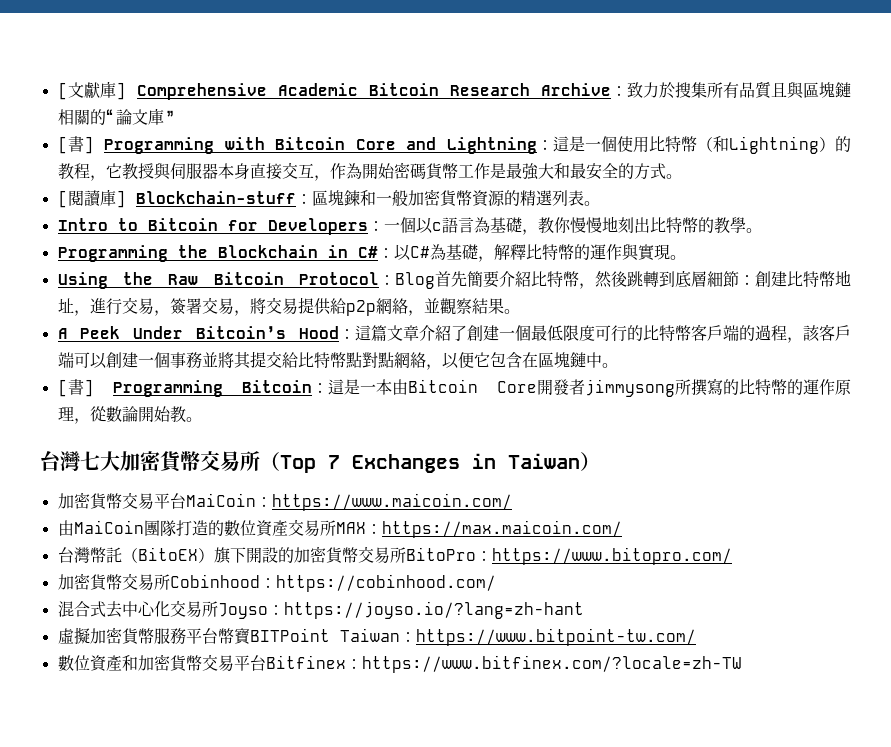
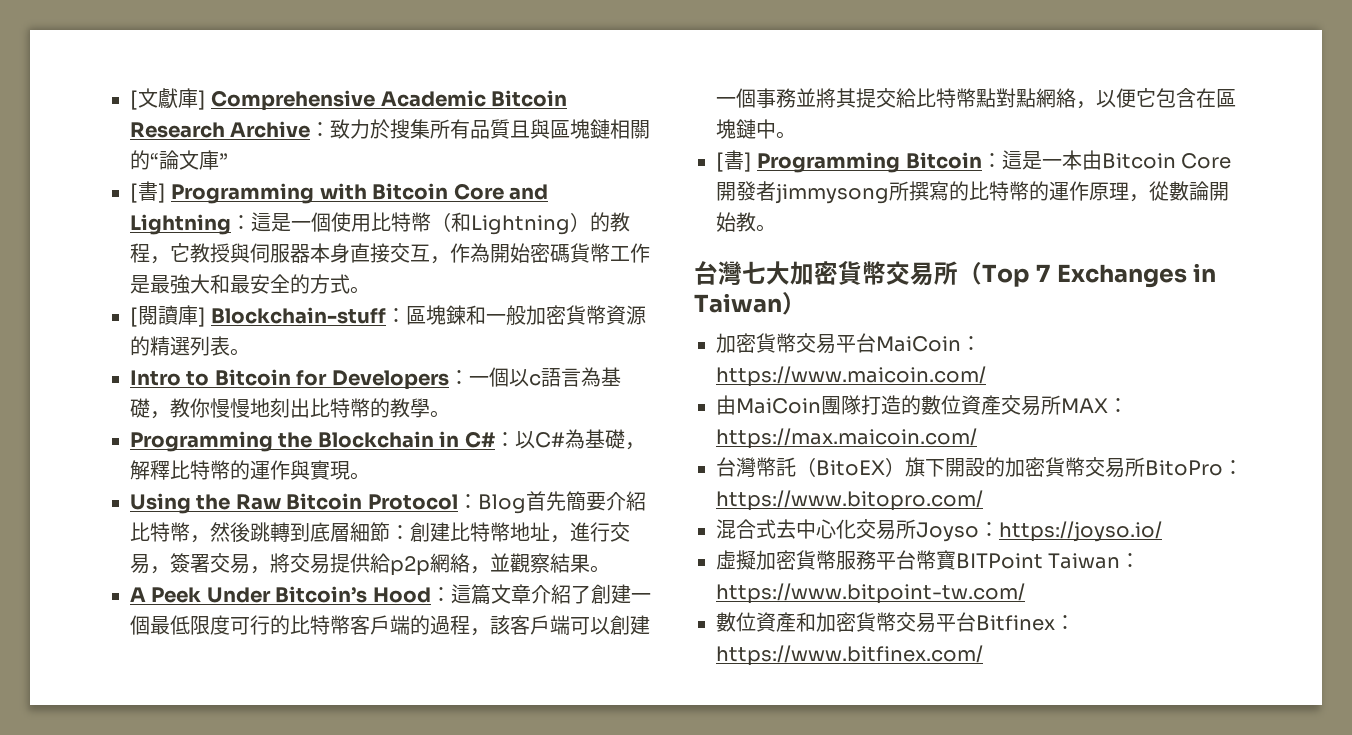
- 加密貨幣交易所Cobinhood：https://cobinhood.com/
- 混合式去中心化交易所Joyso：https://joyso.io/?lang=zh-hant
+ 混合式去中心化交易所Joyso：https://joyso.io/
- 數位資產和加密貨幣交易平台Bitfinex：https://www.bitfinex.com/?locale=zh-TW
+ 數位資產和加密貨幣交易平台Bitfinex：https://www.bitfinex.com/

